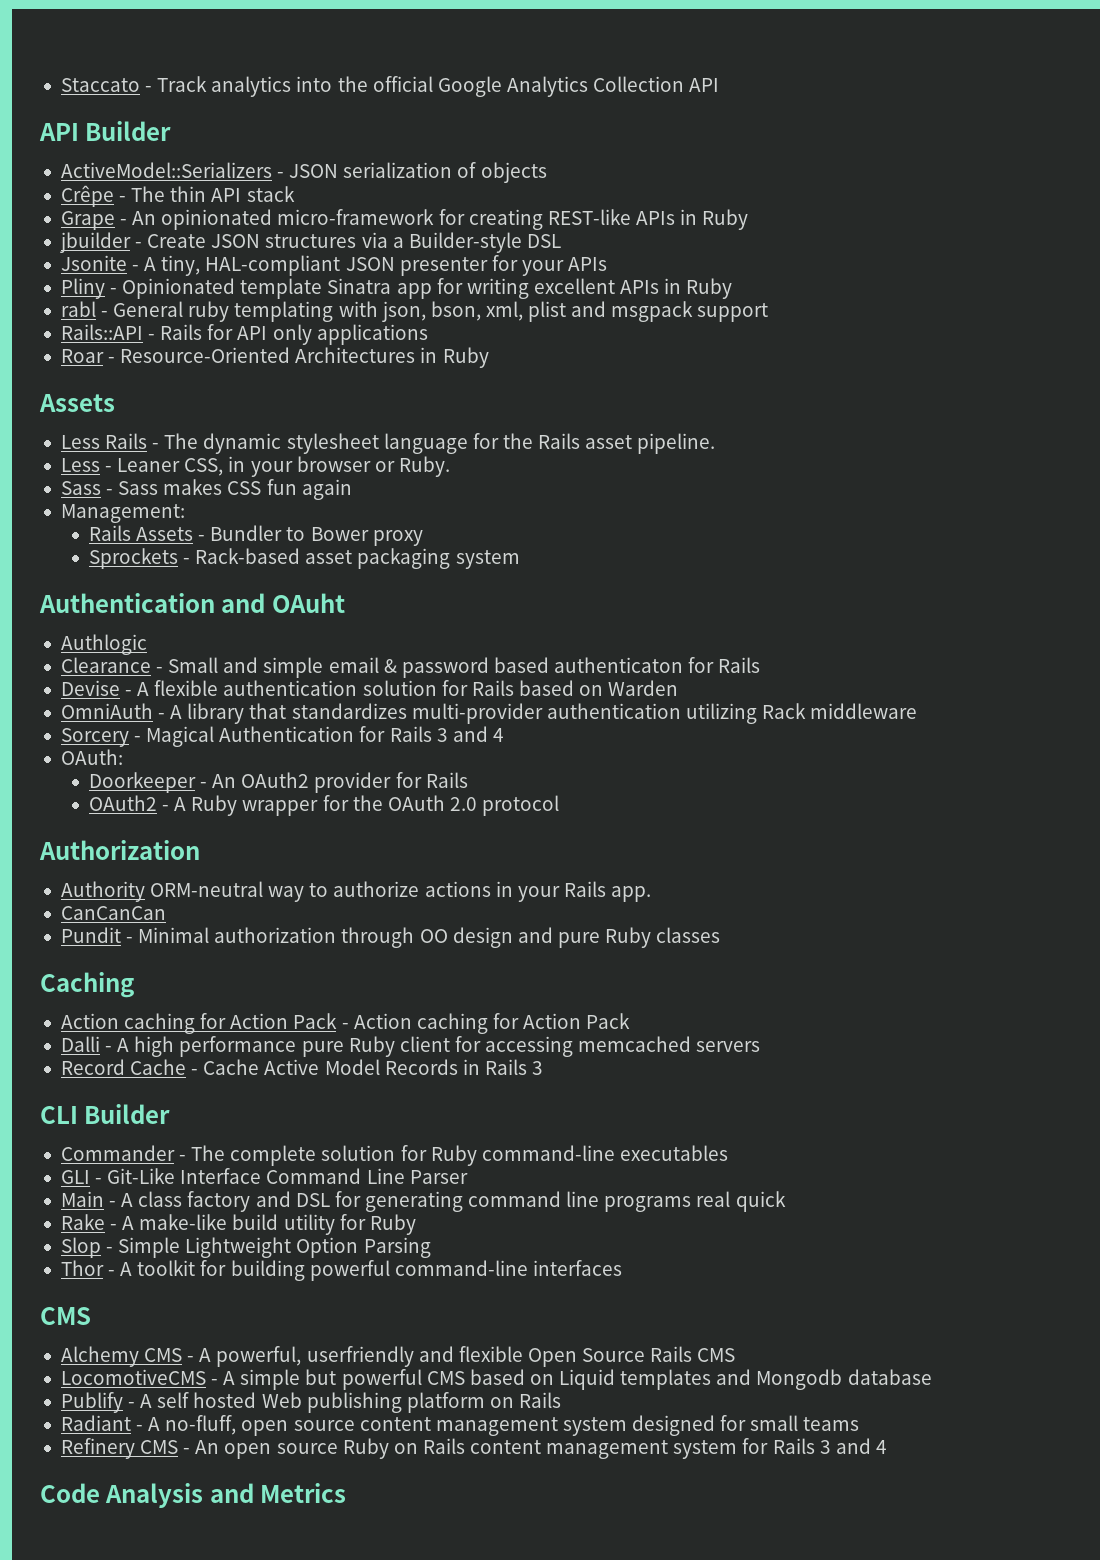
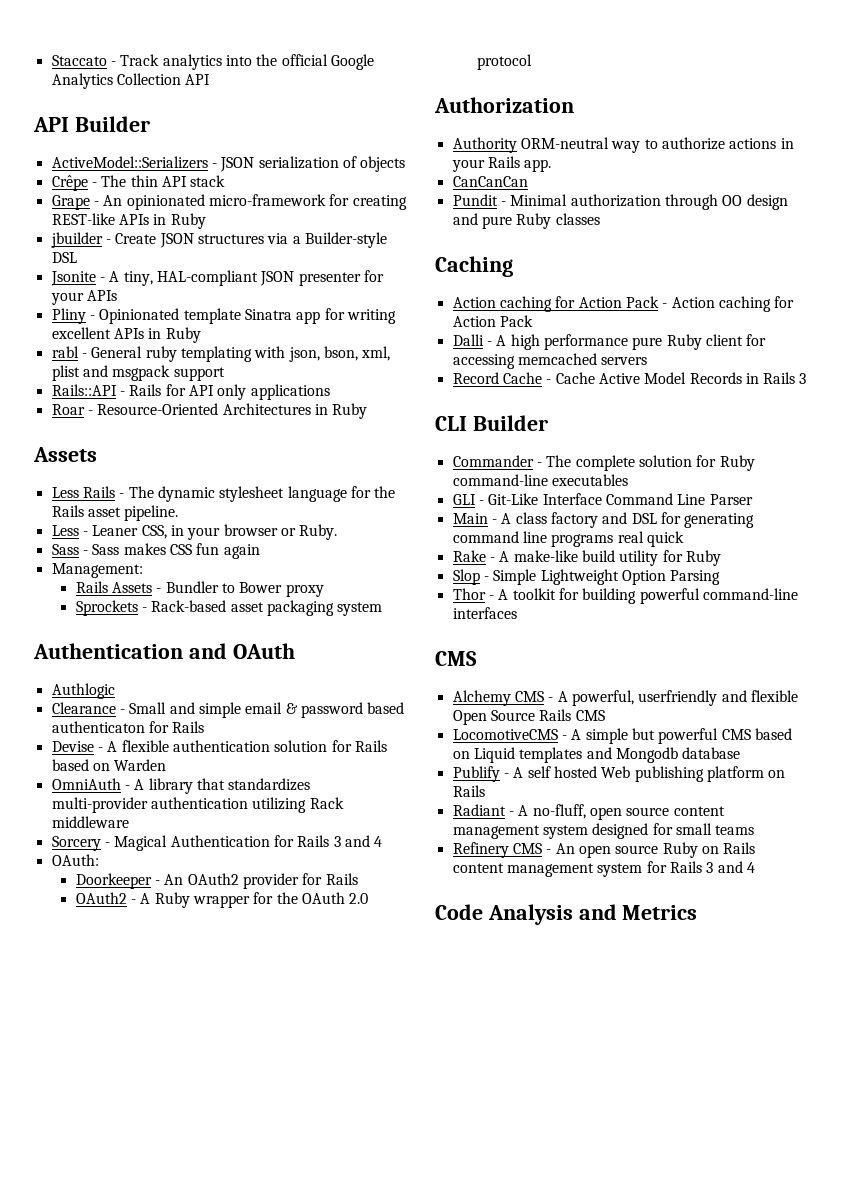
- Authentication and OAuht
+ Authentication and OAuth

